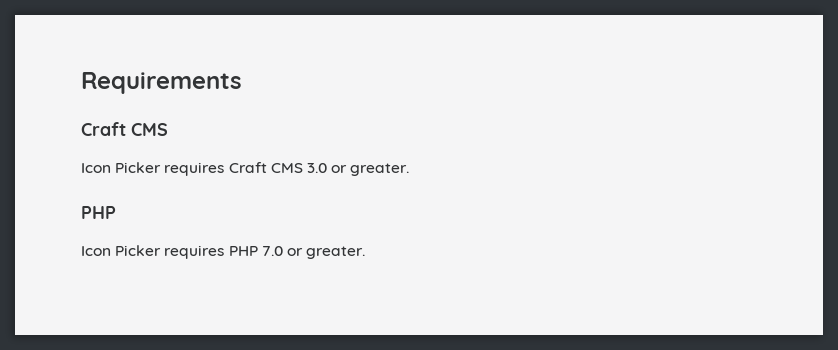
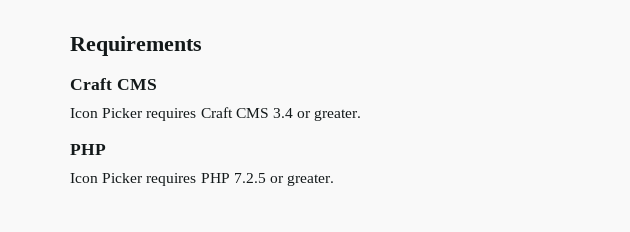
- Icon Picker requires Craft CMS 3.0 or greater.
+ Icon Picker requires Craft CMS 3.4 or greater.
- Icon Picker requires PHP 7.0 or greater.
+ Icon Picker requires PHP 7.2.5 or greater.

